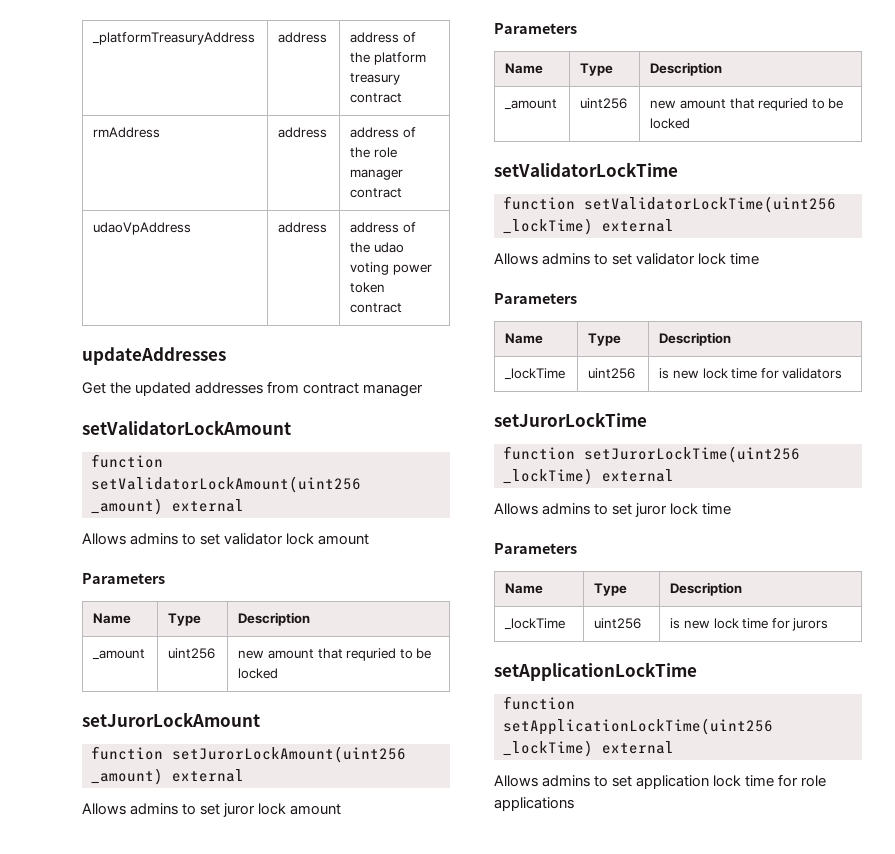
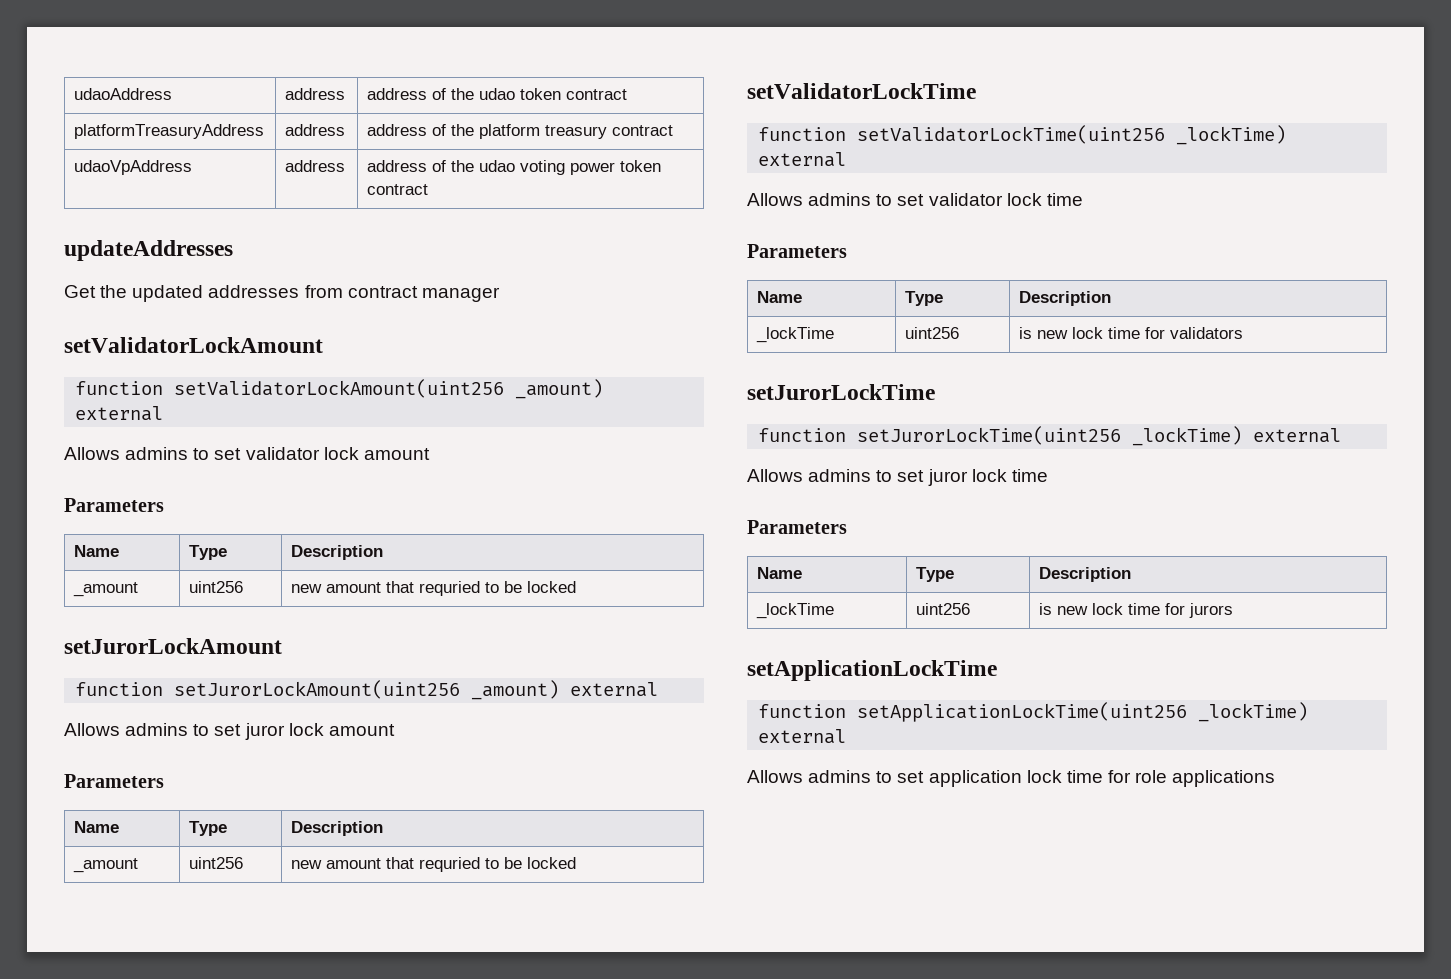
- _platformTreasuryAddress | address | address of the platform treasury contract
+ udaoAddress | address | address of the udao token contract
+ platformTreasuryAddress | address | address of the platform treasury contract
- rmAddress | address | address of the role manager contract

